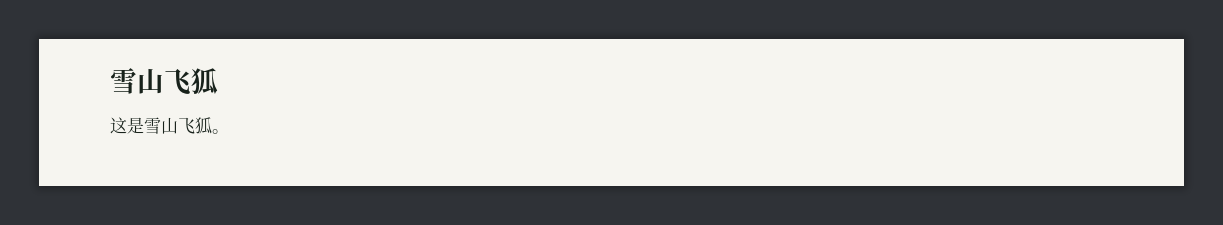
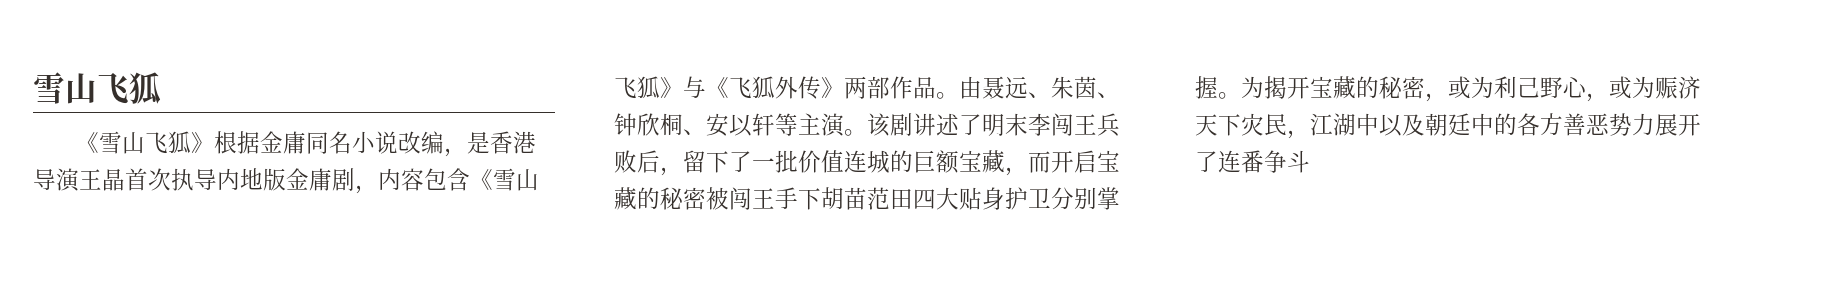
- 这是雪山飞狐。
+ 《雪山飞狐》根据金庸同名小说改编，是香港导演王晶首次执导内地版金庸剧，内容包含《雪山飞狐》与《飞狐外传》两部作品。由聂远、朱茵、钟欣桐、安以轩等主演。该剧讲述了明末李闯王兵败后，留下了一批价值连城的巨额宝藏，而开启宝藏的秘密被闯王手下胡苗范田四大贴身护卫分别掌握。为揭开宝藏的秘密，或为利己野心，或为赈济天下灾民，江湖中以及朝廷中的各方善恶势力展开了连番争斗

